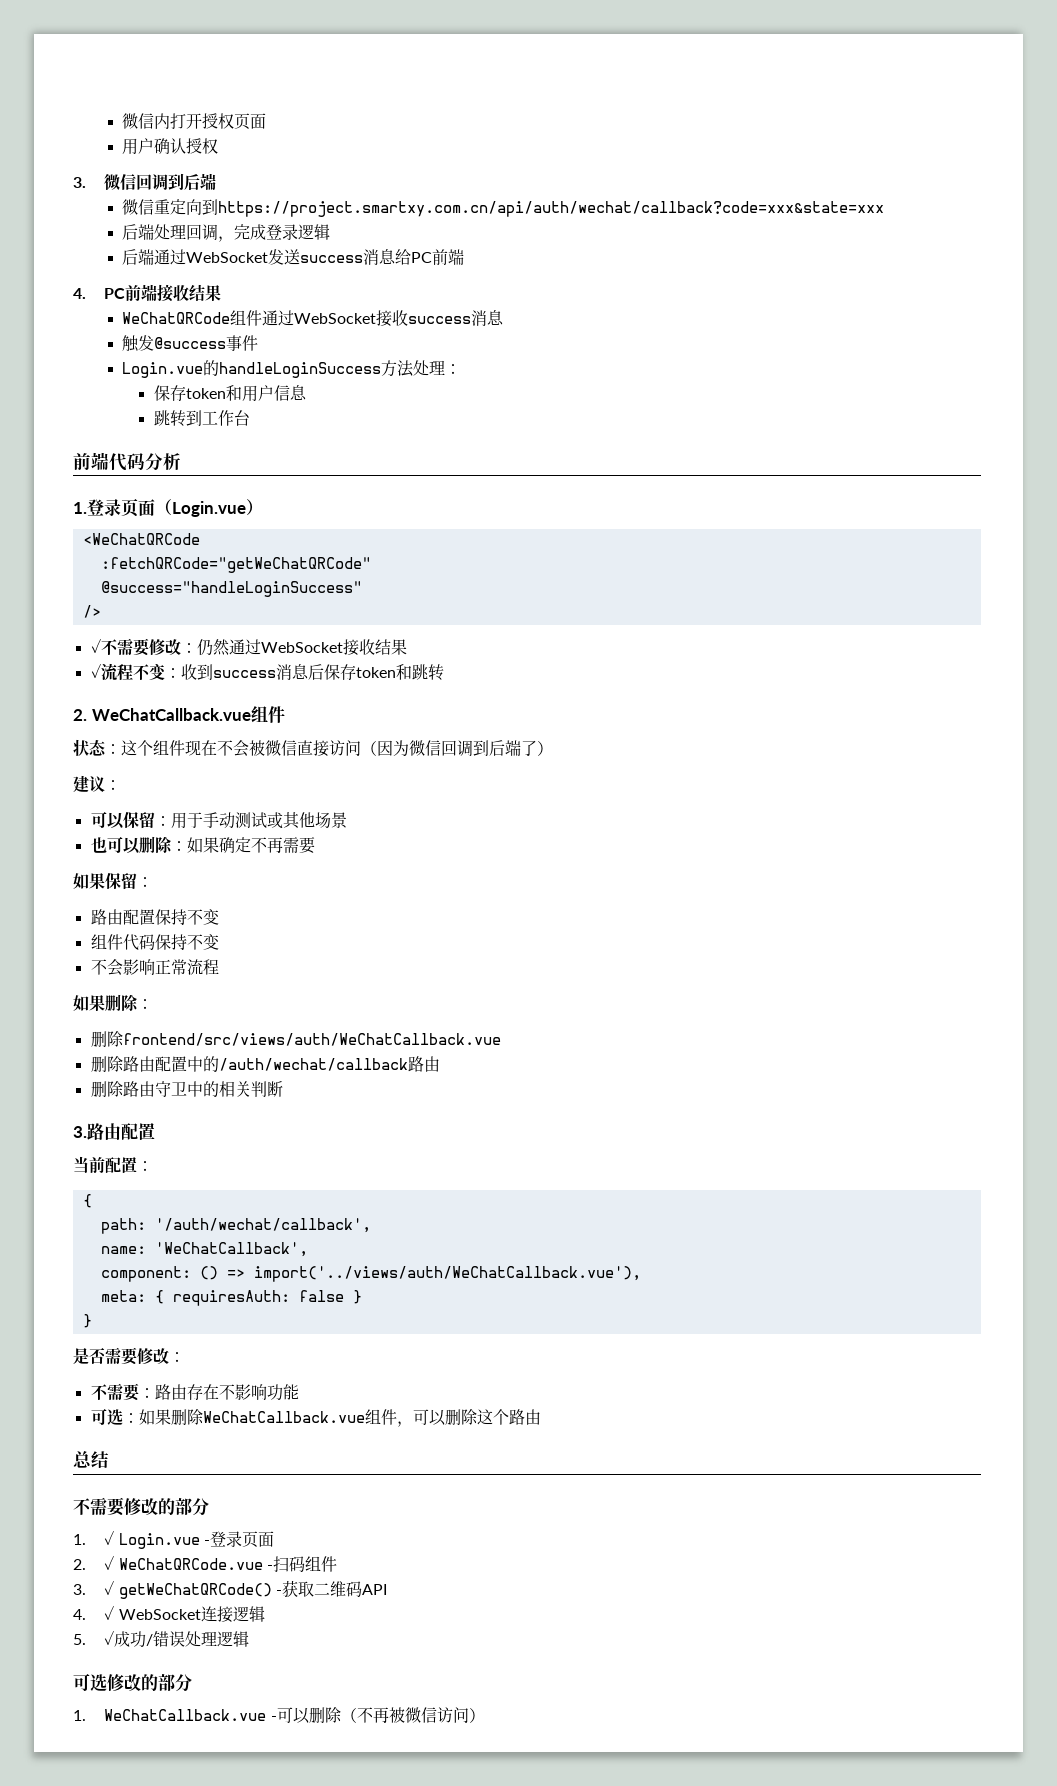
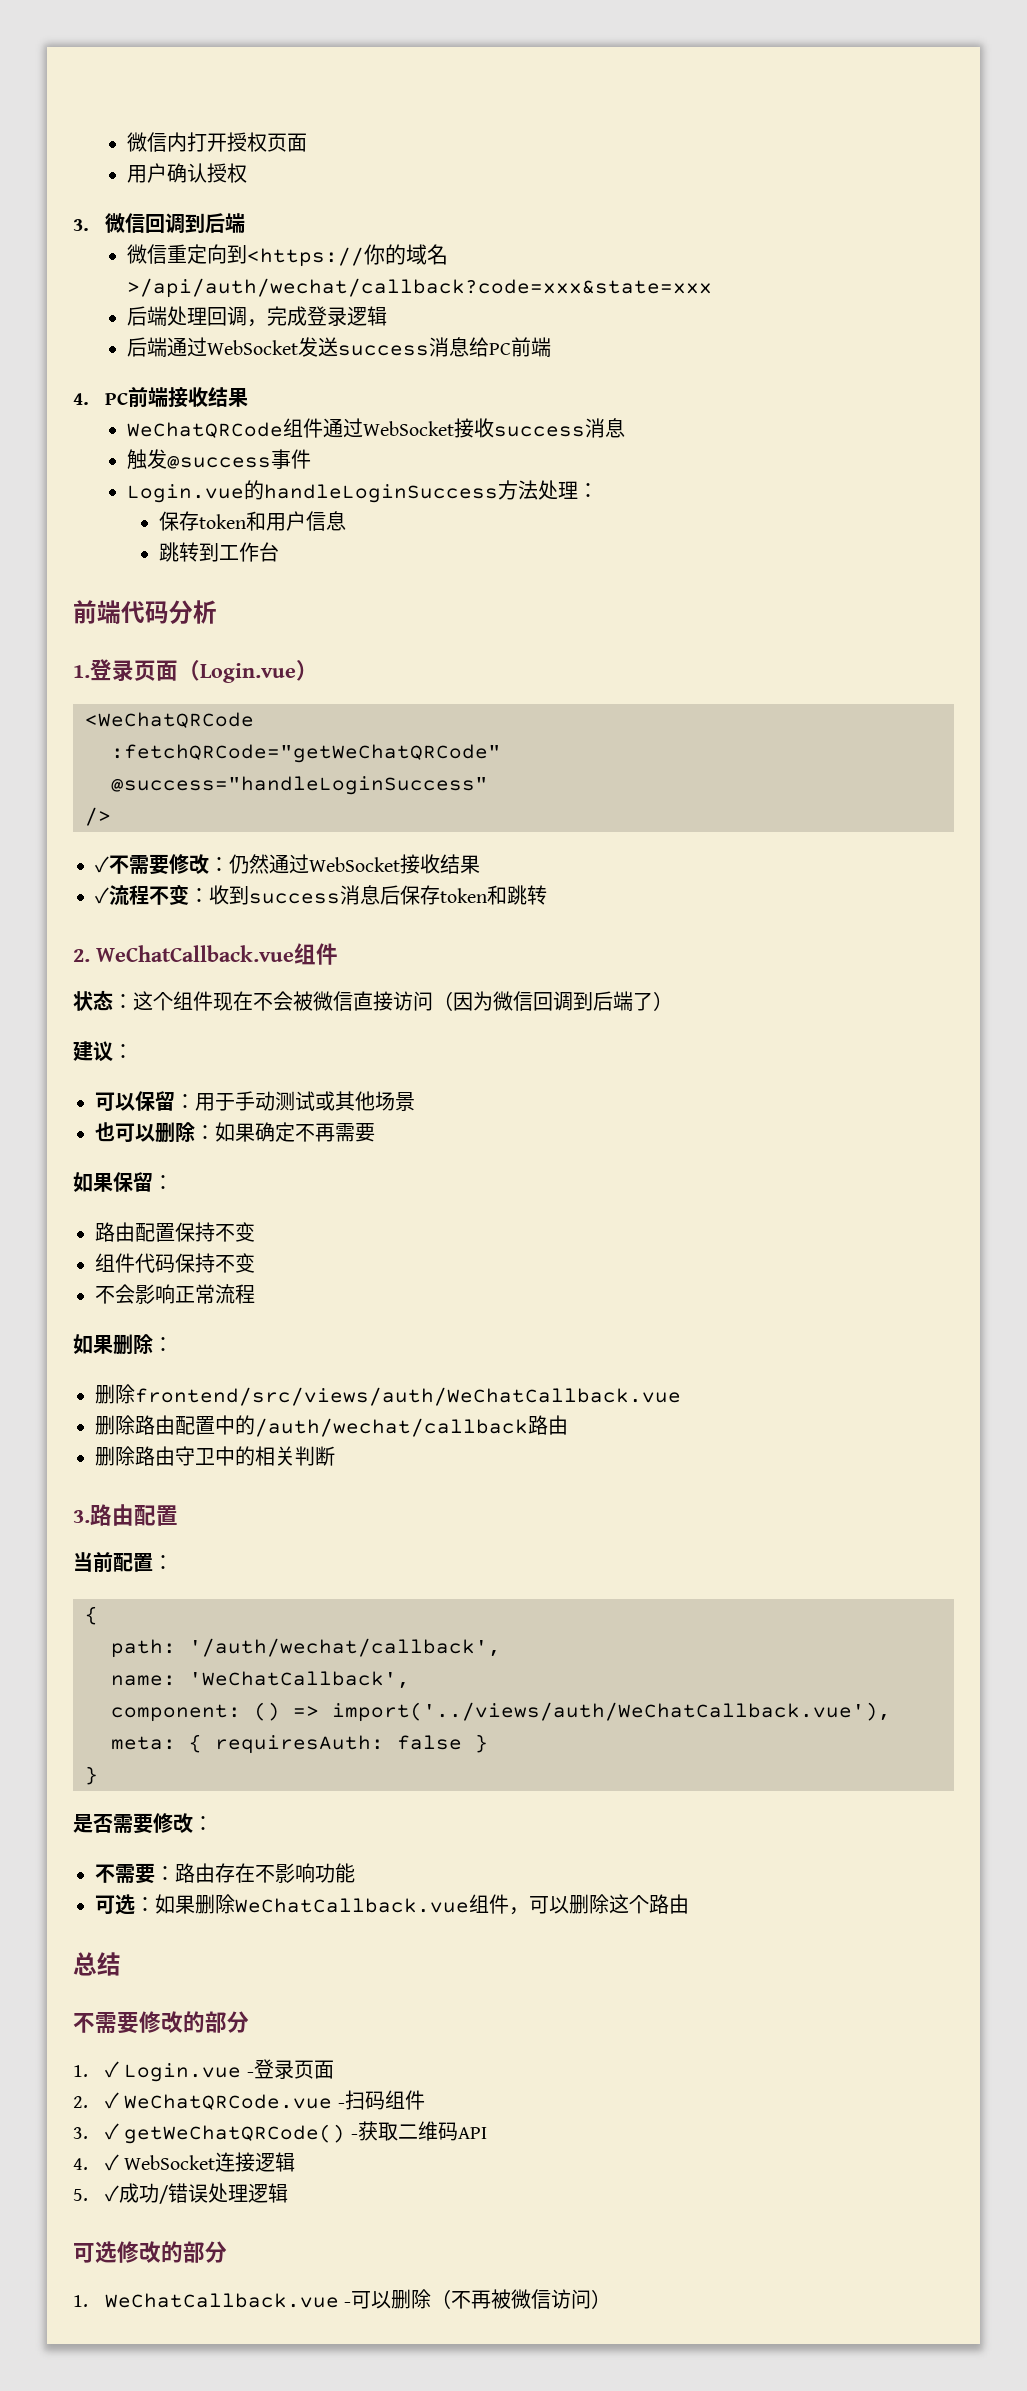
- 微信重定向到https://project.smartxy.com.cn/api/auth/wechat/callback?code=xxx&state=xxx
+ 微信重定向到<https://你的域名>/api/auth/wechat/callback?code=xxx&state=xxx

